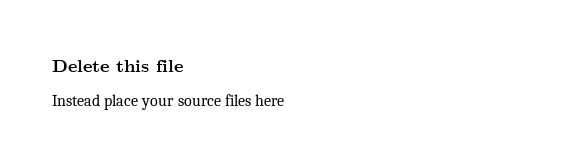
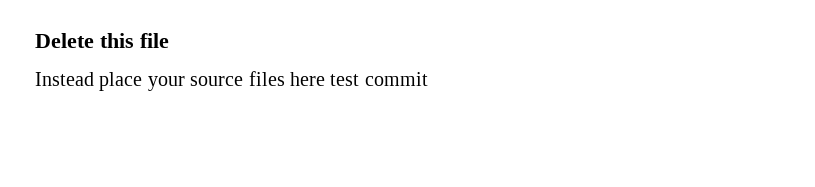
- Instead place your source files here
+ Instead place your source files here test commit

